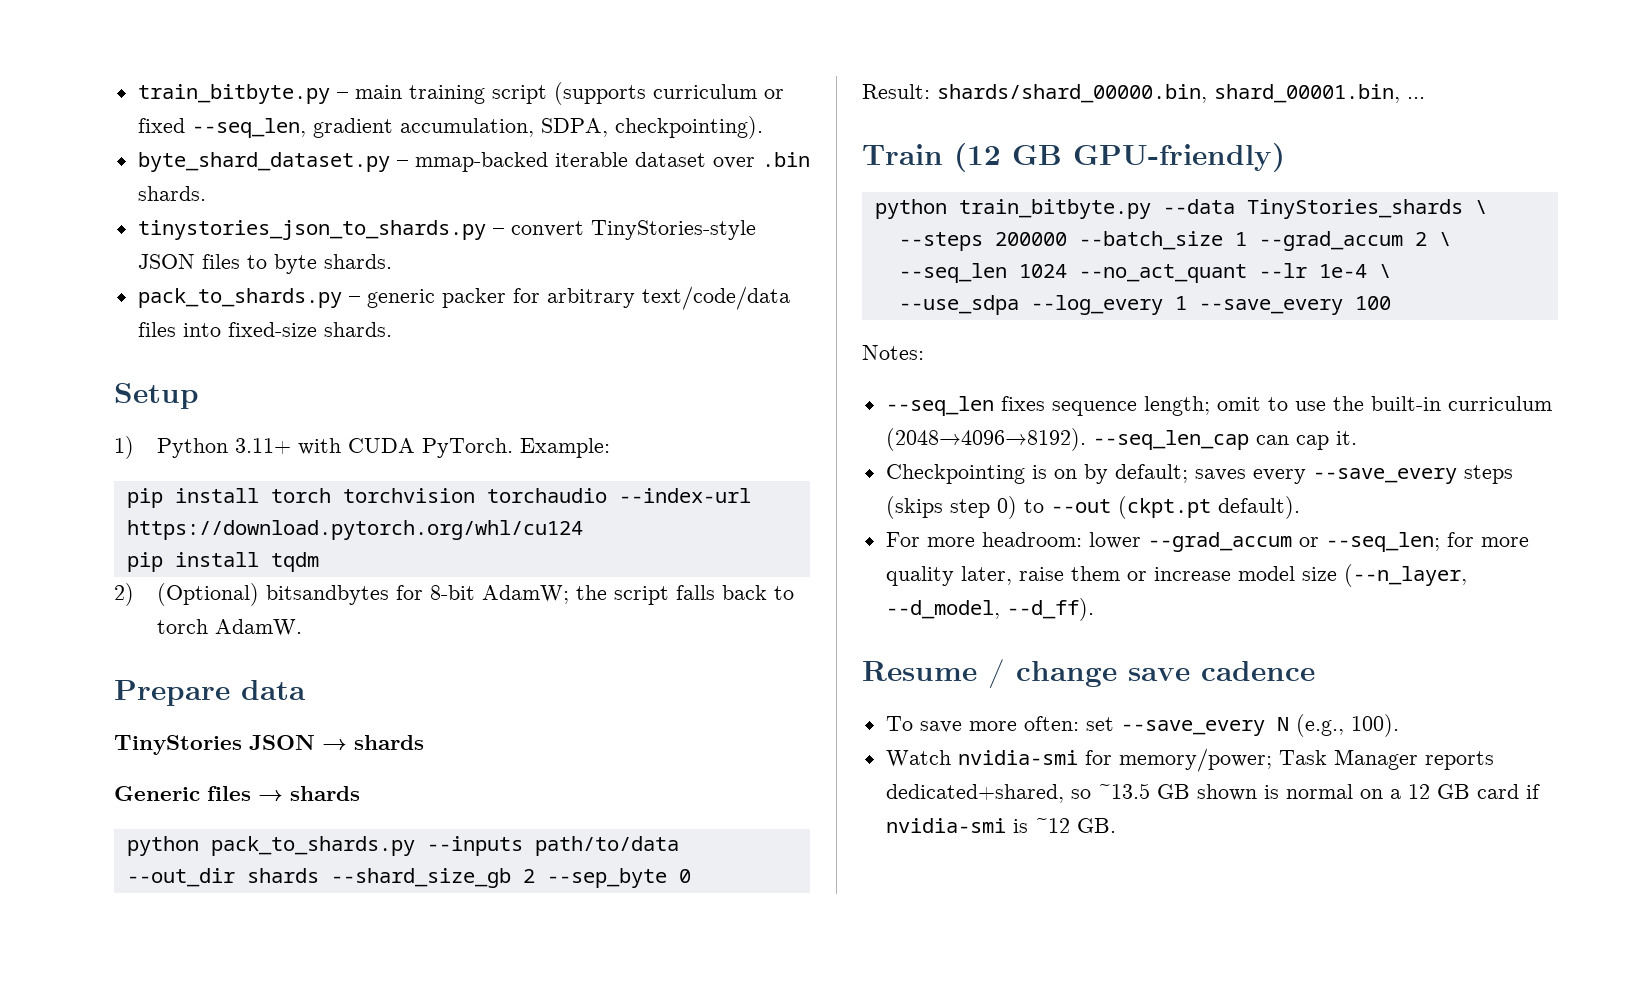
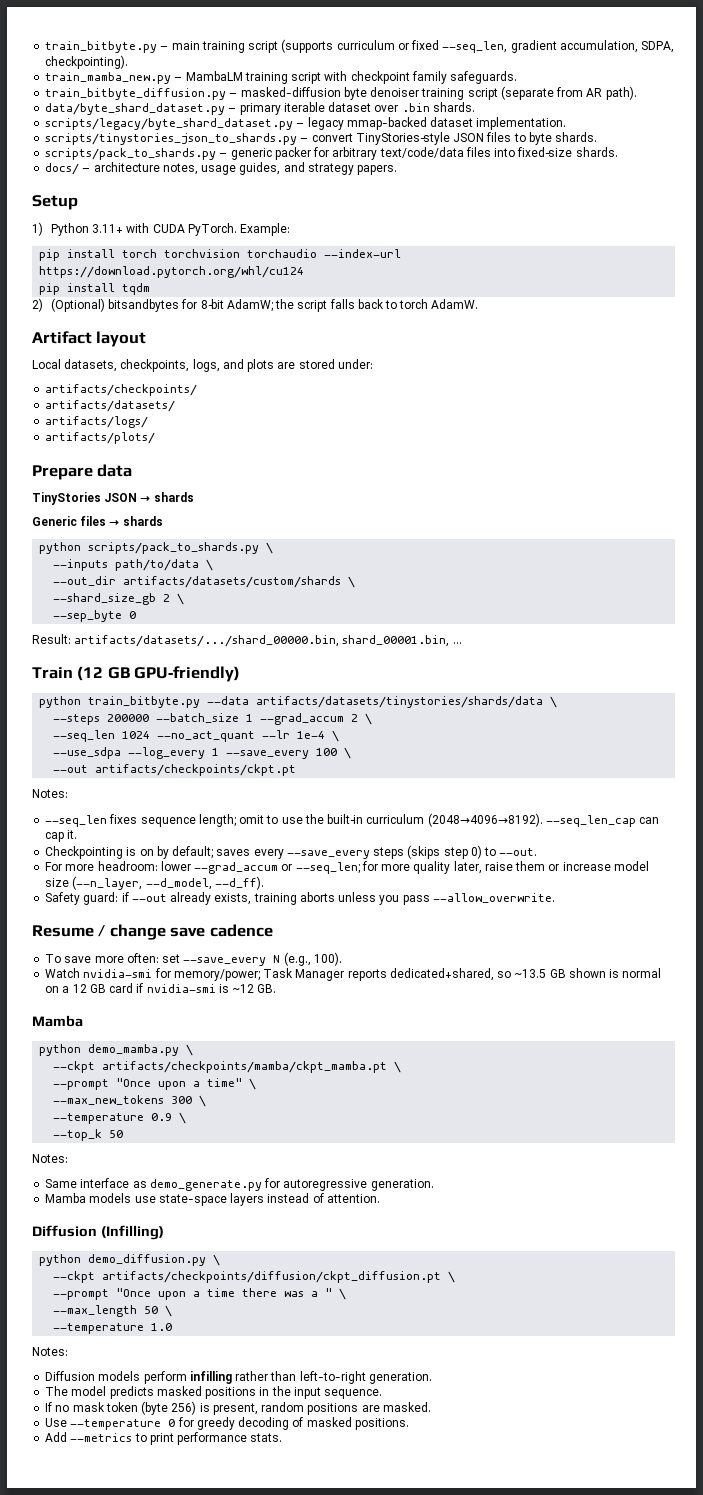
- byte_shard_dataset.py – mmap‑backed iterable dataset over .bin shards.
+ train_mamba_new.py – MambaLM training script with checkpoint family safeguards.
+ train_bitbyte_diffusion.py – masked-diffusion byte denoiser training script (separate from AR path).
+ data/byte_shard_dataset.py – primary iterable dataset over .bin shards.
- tinystories_json_to_shards.py – convert TinyStories‑style JSON files to byte shards.
+ scripts/legacy/byte_shard_dataset.py – legacy mmap-backed dataset implementation.
+ scripts/tinystories_json_to_shards.py – convert TinyStories‑style JSON files to byte shards.
- pack_to_shards.py – generic packer for arbitrary text/code/data files into fixed‑size shards.
+ scripts/pack_to_shards.py – generic packer for arbitrary text/code/data files into fixed‑size shards.
+ docs/ – architecture notes, usage guides, and strategy papers.
+ Artifact layout
+ Local datasets, checkpoints, logs, and plots are stored under:
+ artifacts/checkpoints/
+ artifacts/datasets/
+ artifacts/logs/
+ artifacts/plots/
- python pack_to_shards.py --inputs path/to/data --out_dir shards --shard_size_gb 2 --sep_byte 0
+ python scripts/pack_to_shards.py \
+ --inputs path/to/data \
+ --out_dir artifacts/datasets/custom/shards \
+ --shard_size_gb 2 \
+ --sep_byte 0
- Result: shards/shard_00000.bin, shard_00001.bin, ...
+ Result: artifacts/datasets/.../shard_00000.bin, shard_00001.bin, ...
- python train_bitbyte.py --data TinyStories_shards \
+ python train_bitbyte.py --data artifacts/datasets/tinystories/shards/data \
- --use_sdpa --log_every 1 --save_every 100
+ --use_sdpa --log_every 1 --save_every 100 \
+ --out artifacts/checkpoints/ckpt.pt
- Checkpointing is on by default; saves every --save_every steps (skips step 0) to --out (ckpt.pt default).
+ Checkpointing is on by default; saves every --save_every steps (skips step 0) to --out.
+ Safety guard: if --out already exists, training aborts unless you pass --allow_overwrite.
  Watch nvidia-smi for memory/power; Task Manager reports dedicated+shared, so ~13.5 GB shown is normal on a 12 GB card if nvidia-smi is ~12 GB.
+ Mamba
+ python demo_mamba.py \
+ --ckpt artifacts/checkpoints/mamba/ckpt_mamba.pt \
+ --prompt "Once upon a time" \
+ --max_new_tokens 300 \
+ --temperature 0.9 \
+ --top_k 50
+ Notes:
+ Same interface as demo_generate.py for autoregressive generation.
+ Mamba models use state-space layers instead of attention.
+ Diffusion (Infilling)
+ python demo_diffusion.py \
+ --ckpt artifacts/checkpoints/diffusion/ckpt_diffusion.pt \
+ --prompt "Once upon a time there was a " \
+ --max_length 50 \
+ --temperature 1.0
+ Notes:
+ Diffusion models perform infilling rather than left-to-right generation.
+ The model predicts masked positions in the input sequence.
+ If no mask token (byte 256) is present, random positions are masked.
+ Use --temperature 0 for greedy decoding of masked positions.
+ Add --metrics to print performance stats.

